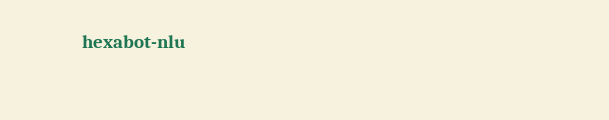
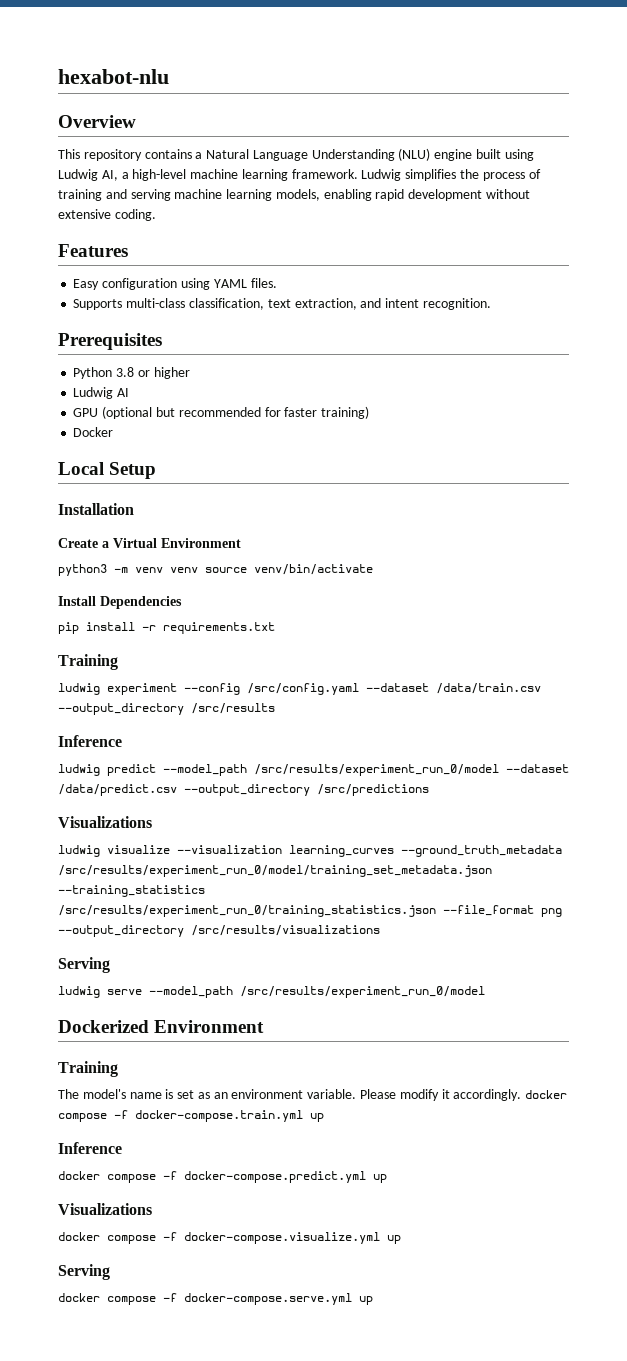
+ Overview
+ This repository contains a Natural Language Understanding (NLU) engine built using Ludwig AI, a high-level machine learning framework. Ludwig simplifies the process of training and serving machine learning models, enabling rapid development without extensive coding.
+ Features
+ Easy configuration using YAML files.
+ Supports multi-class classification, text extraction, and intent recognition.
+ Prerequisites
+ Python 3.8 or higher
+ Ludwig AI
+ GPU (optional but recommended for faster training)
+ Docker
+ Local Setup
+ Installation
+ Create a Virtual Environment
+ python3 -m venv venv source venv/bin/activate
+ Install Dependencies
+ pip install -r requirements.txt
+ Training
+ ludwig experiment --config /src/config.yaml --dataset /data/train.csv --output_directory /src/results
+ Inference
+ ludwig predict --model_path /src/results/experiment_run_0/model --dataset /data/predict.csv --output_directory /src/predictions
+ Visualizations
+ ludwig visualize --visualization learning_curves --ground_truth_metadata /src/results/experiment_run_0/model/training_set_metadata.json --training_statistics /src/results/experiment_run_0/training_statistics.json --file_format png --output_directory /src/results/visualizations
+ Serving
+ ludwig serve --model_path /src/results/experiment_run_0/model
+ Dockerized Environment
+ Training
+ The model's name is set as an environment variable. Please modify it accordingly. docker compose -f docker-compose.train.yml up
+ Inference
+ docker compose -f docker-compose.predict.yml up
+ Visualizations
+ docker compose -f docker-compose.visualize.yml up
+ Serving
+ docker compose -f docker-compose.serve.yml up

